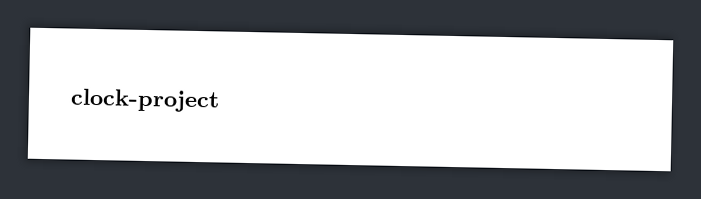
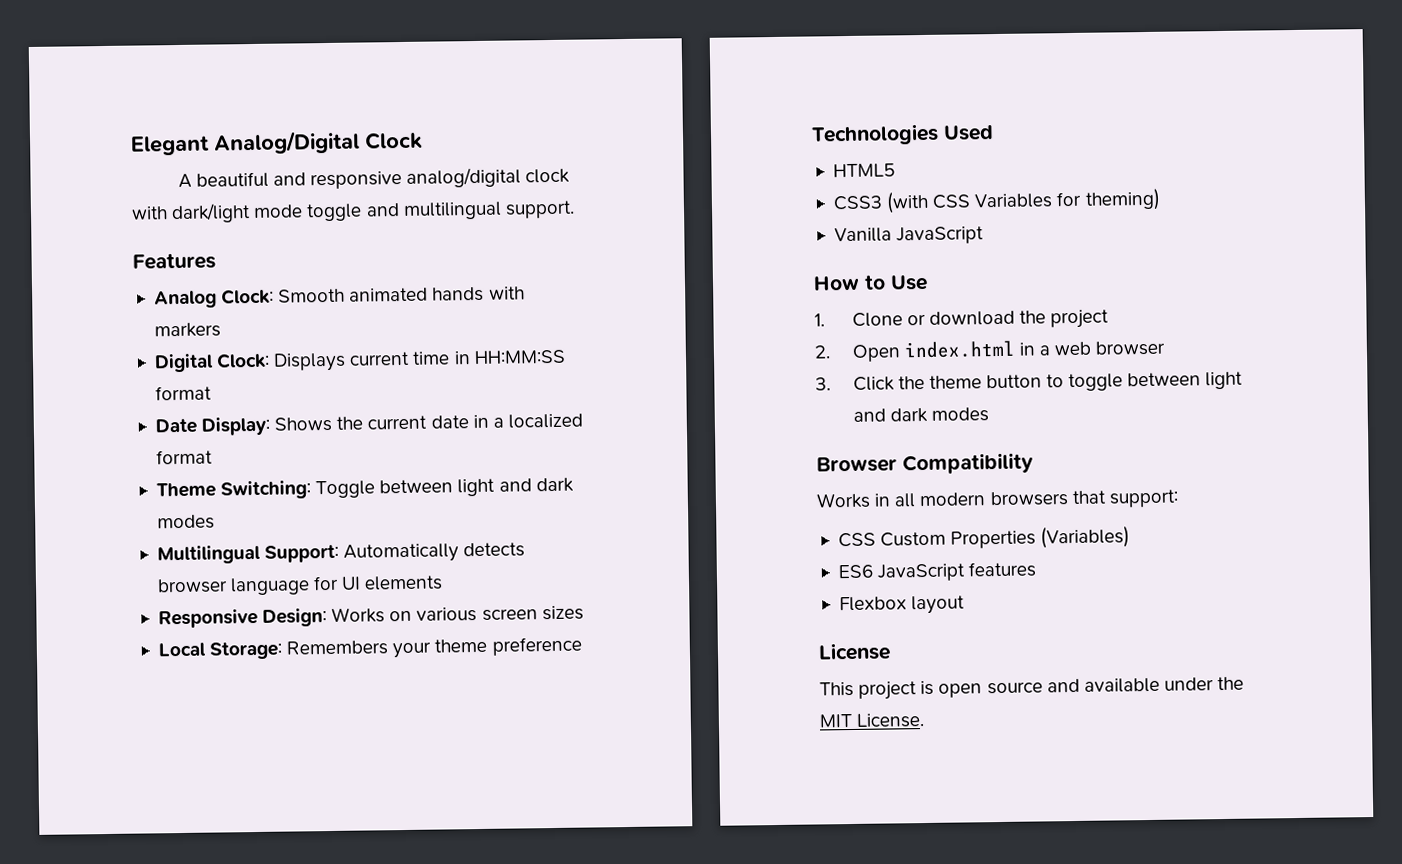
- clock-project
+ Elegant Analog/Digital Clock
+ A beautiful and responsive analog/digital clock with dark/light mode toggle and multilingual support.
+ Features
+ Analog Clock: Smooth animated hands with markers
+ Digital Clock: Displays current time in HH:MM:SS format
+ Date Display: Shows the current date in a localized format
+ Theme Switching: Toggle between light and dark modes
+ Multilingual Support: Automatically detects browser language for UI elements
+ Responsive Design: Works on various screen sizes
+ Local Storage: Remembers your theme preference
+ Technologies Used
+ HTML5
+ CSS3 (with CSS Variables for theming)
+ Vanilla JavaScript
+ How to Use
+ 1. Clone or download the project
+ 2. Open index.html in a web browser
+ 3. Click the theme button to toggle between light and dark modes
+ Browser Compatibility
+ Works in all modern browsers that support:
+ CSS Custom Properties (Variables)
+ ES6 JavaScript features
+ Flexbox layout
+ License
+ This project is open source and available under the MIT License.

